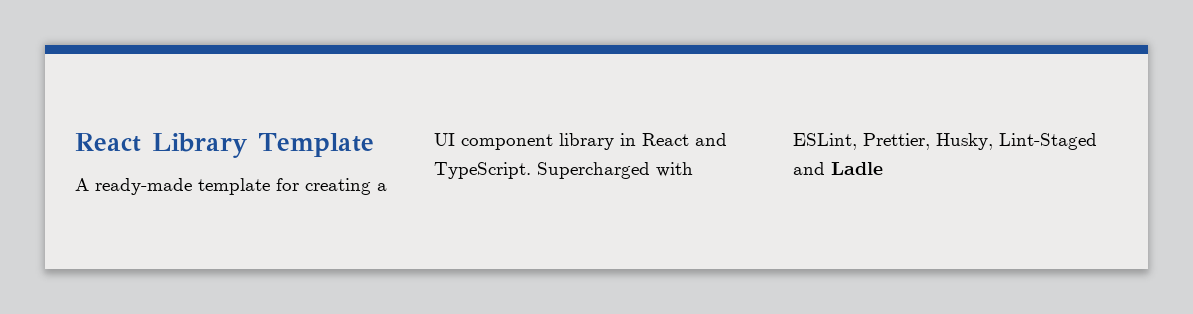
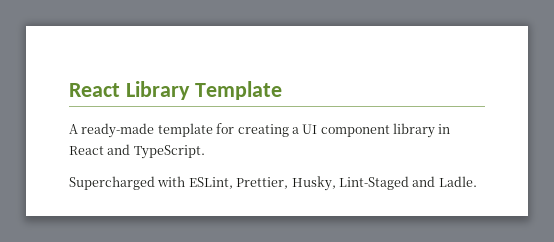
- A ready-made template for creating a UI component library in React and TypeScript. Supercharged with ESLint, Prettier, Husky, Lint-Staged and Ladle
+ A ready-made template for creating a UI component library in React and TypeScript.
+ Supercharged with ESLint, Prettier, Husky, Lint-Staged and Ladle.

